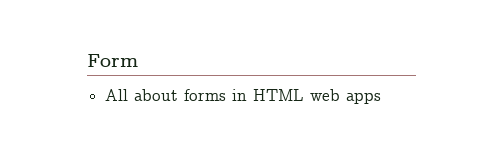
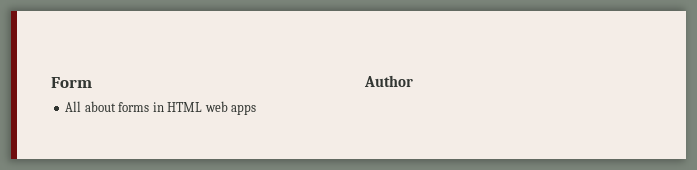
+ Author

